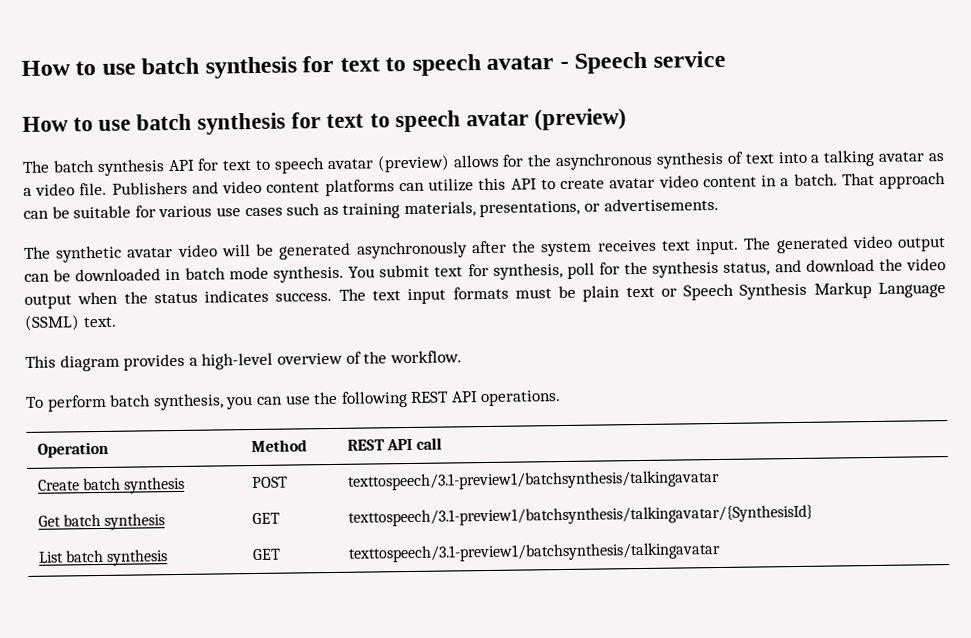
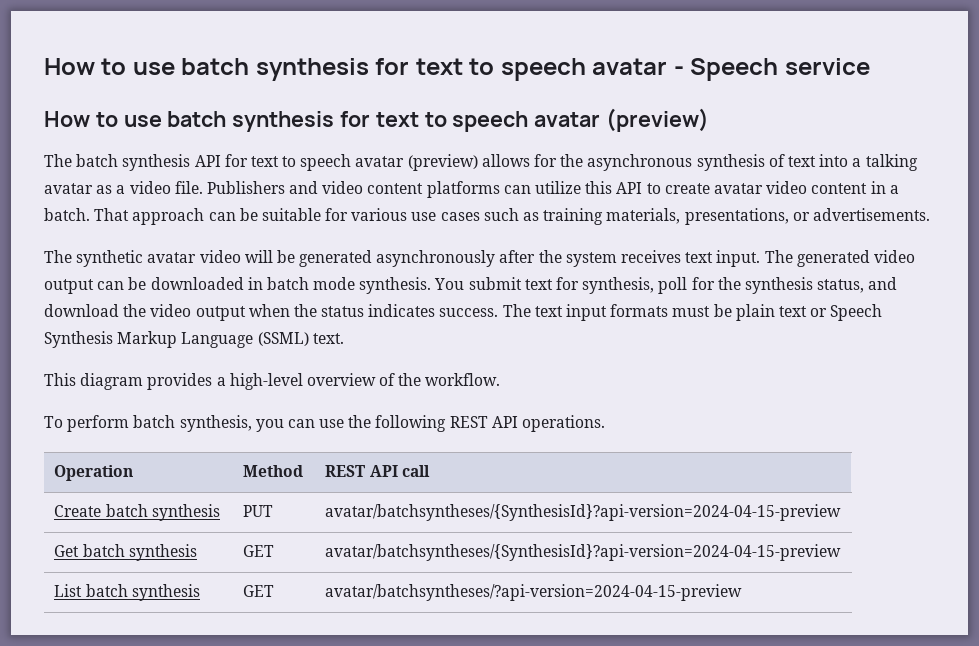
- Create batch synthesis | POST | texttospeech/3.1-preview1/batchsynthesis/talkingavatar
+ Create batch synthesis | PUT | avatar/batchsyntheses/{SynthesisId}?api-version=2024-04-15-preview
- Get batch synthesis | GET | texttospeech/3.1-preview1/batchsynthesis/talkingavatar/{SynthesisId}
+ Get batch synthesis | GET | avatar/batchsyntheses/{SynthesisId}?api-version=2024-04-15-preview
- List batch synthesis | GET | texttospeech/3.1-preview1/batchsynthesis/talkingavatar
+ List batch synthesis | GET | avatar/batchsyntheses/?api-version=2024-04-15-preview

